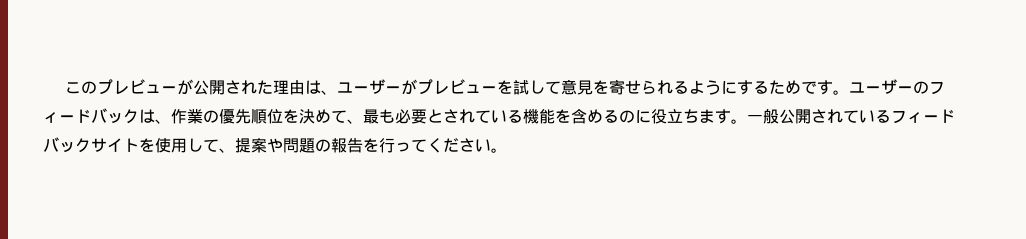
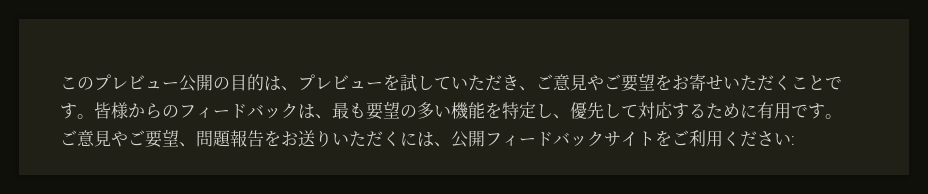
- このプレビューが公開された理由は、ユーザーがプレビューを試して意見を寄せられるようにするためです。ユーザーのフィードバックは、作業の優先順位を決めて、最も必要とされている機能を含めるのに役立ちます。一般公開されているフィードバックサイトを使用して、提案や問題の報告を行ってください。
+ このプレビュー公開の目的は、プレビューを試していただき、ご意見やご要望をお寄せいただくことです。皆様からのフィードバックは、最も要望の多い機能を特定し、優先して対応するために有用です。ご意見やご要望、問題報告をお送りいただくには、公開フィードバックサイトをご利用ください:

